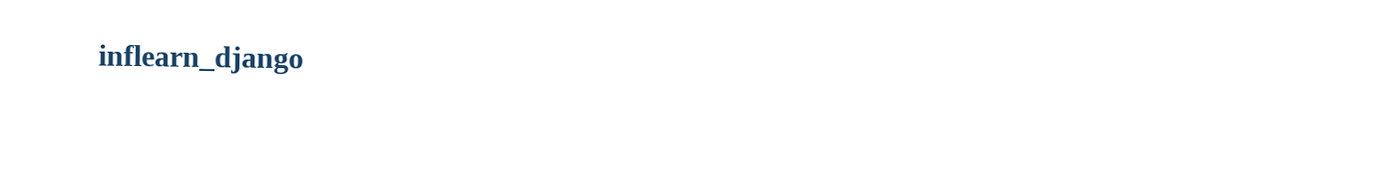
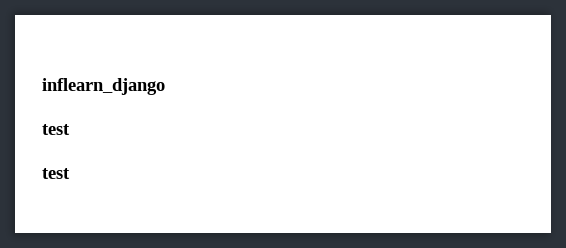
  inflearn_django
+ test
+ test

